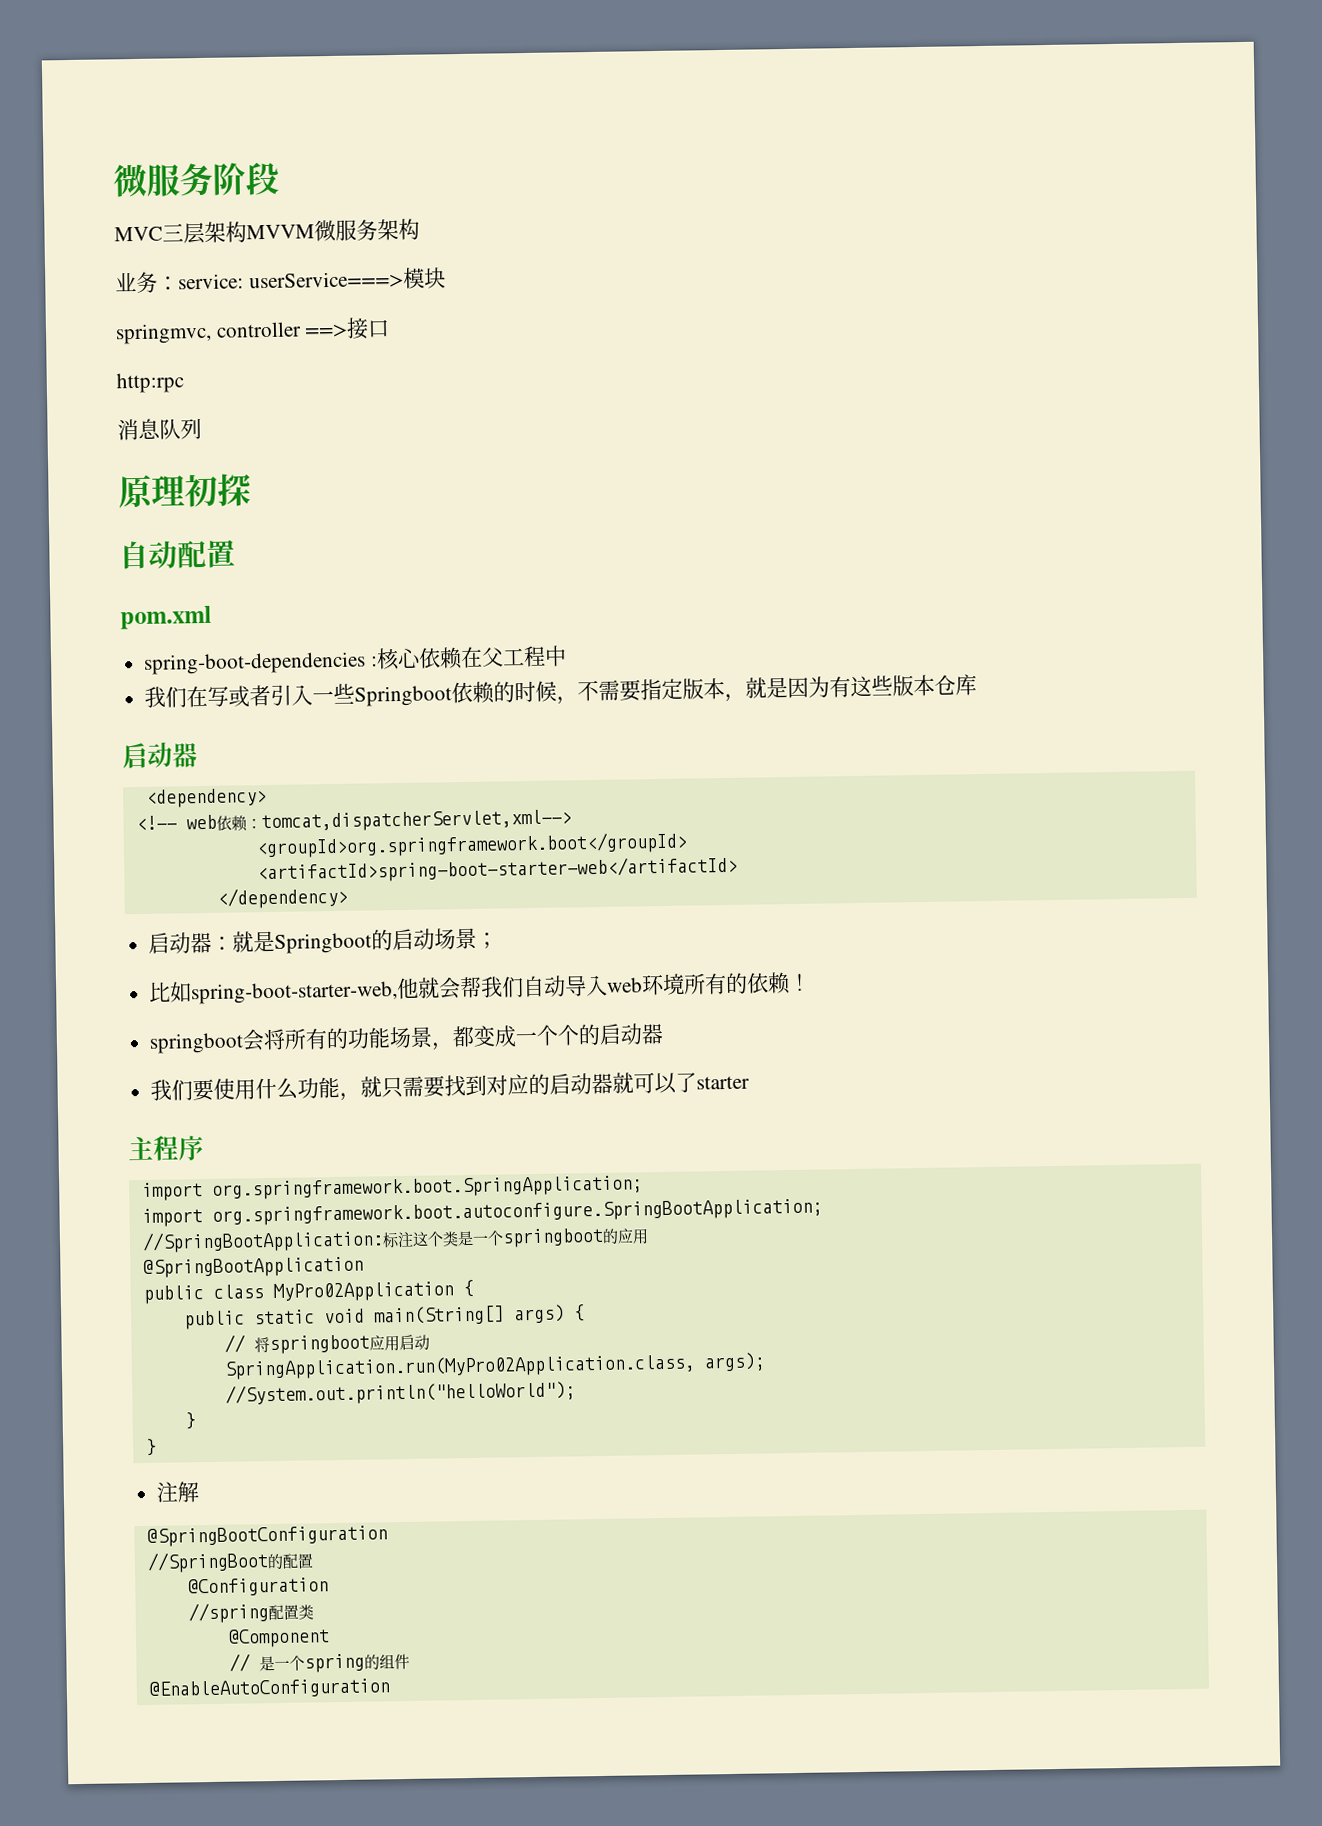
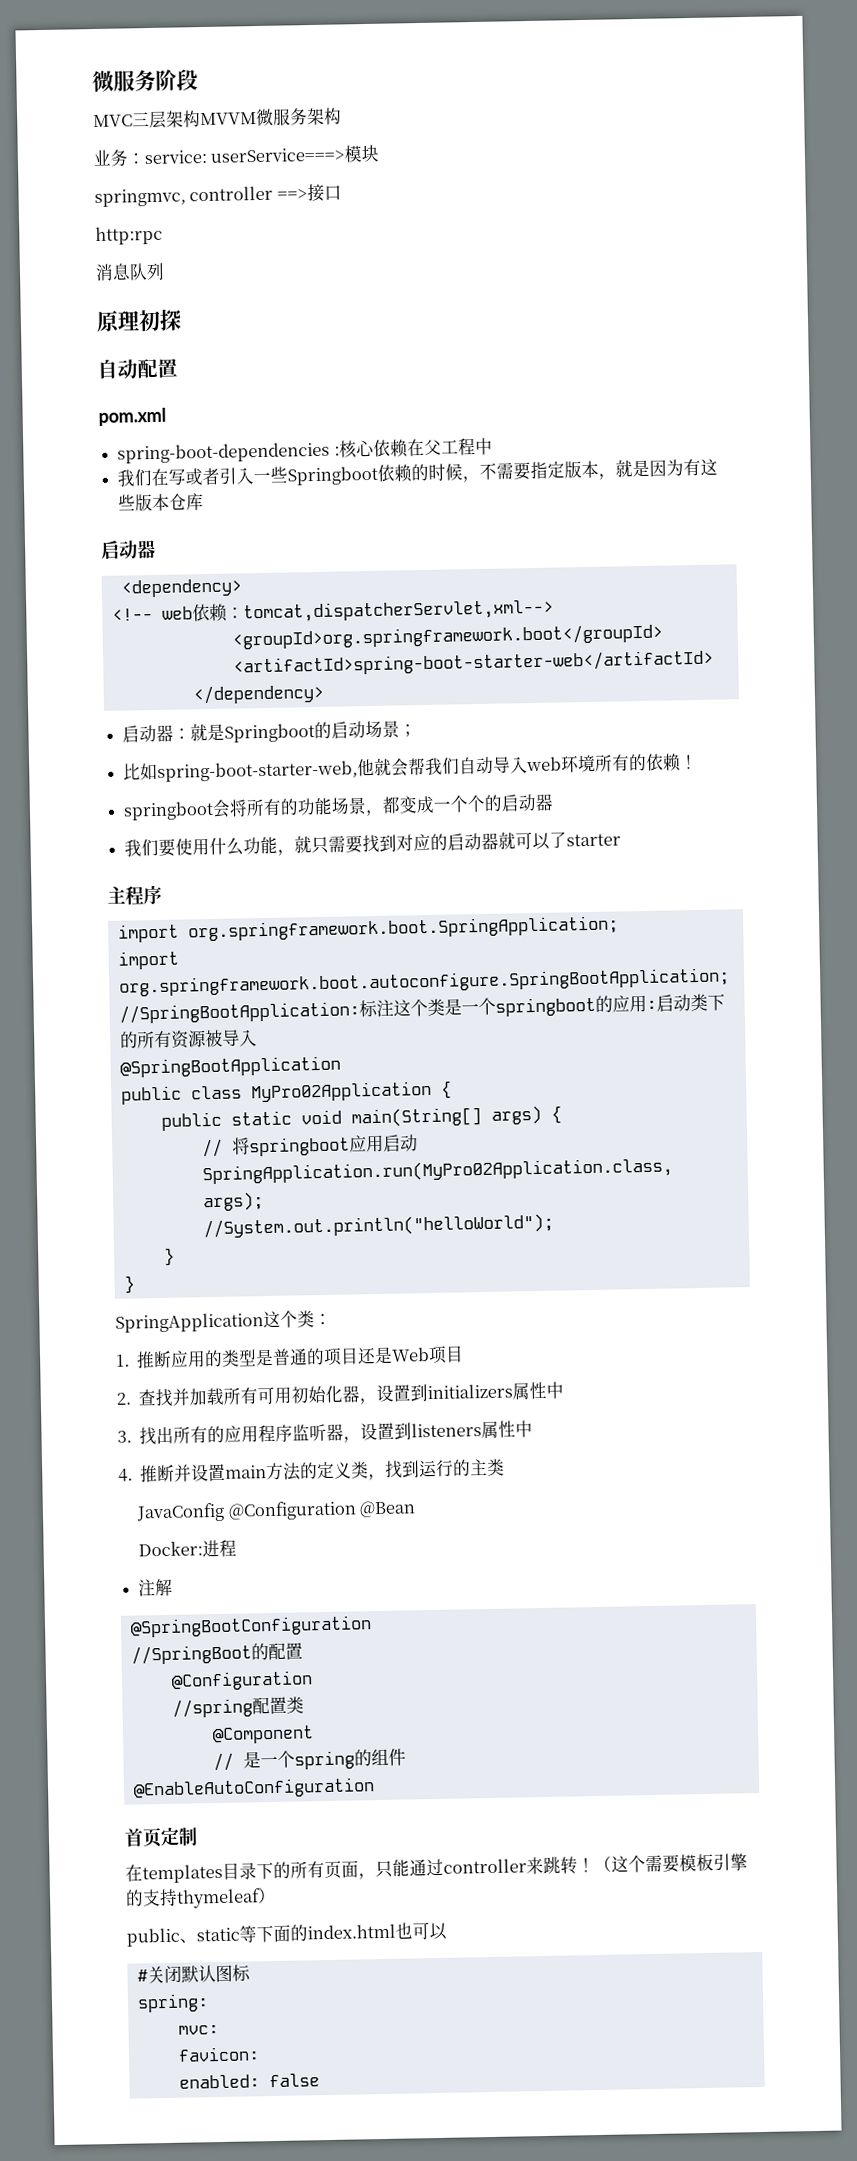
- //SpringBootApplication:标注这个类是一个springboot的应用
+ //SpringBootApplication:标注这个类是一个springboot的应用:启动类下的所有资源被导入
+ SpringApplication这个类：
+ 1.推断应用的类型是普通的项目还是Web项目
+ 2.查找并加载所有可用初始化器，设置到initializers属性中
+ 3.找出所有的应用程序监听器，设置到listeners属性中
+ 4.推断并设置main方法的定义类，找到运行的主类
+ JavaConfig @Configuration @Bean
+ Docker:进程
+ 首页定制
+ 在templates目录下的所有页面，只能通过controller来跳转！（这个需要模板引擎的支持thymeleaf）
+ public、static等下面的index.html也可以
+ #关闭默认图标
+ spring:
+ mvc:
+ favicon:
+ enabled: false

